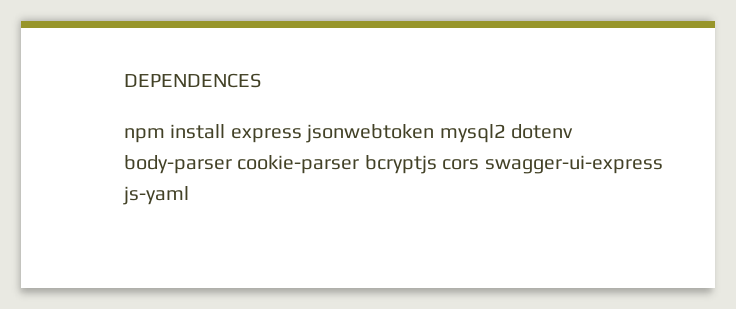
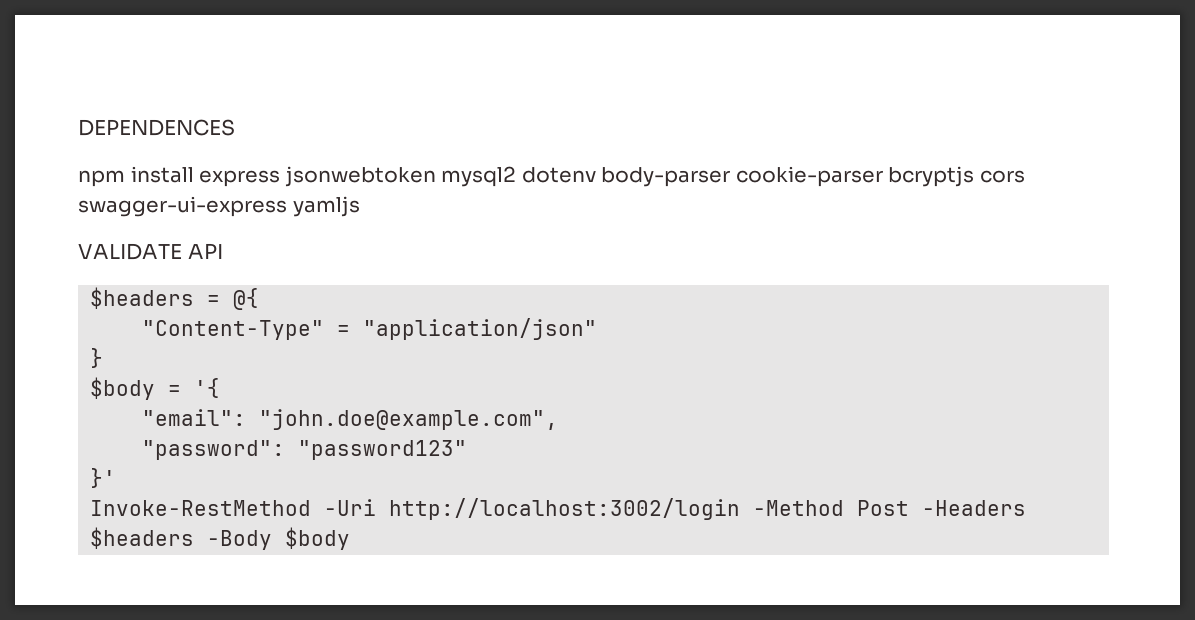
- npm install express jsonwebtoken mysql2 dotenv body-parser cookie-parser bcryptjs cors swagger-ui-express js-yaml
+ npm install express jsonwebtoken mysql2 dotenv body-parser cookie-parser bcryptjs cors swagger-ui-express yamljs
+ VALIDATE API
+ $headers = @{
+ "Content-Type" = "application/json"
+ }
+ $body = '{
+ "email": "john.doe@example.com",
+ "password": "password123"
+ }'
+ Invoke-RestMethod -Uri http://localhost:3002/login -Method Post -Headers $headers -Body $body

